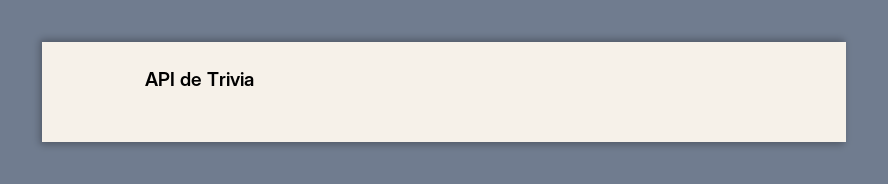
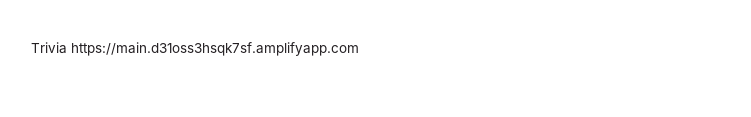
- API de Trivia
+ Trivia https://main.d31oss3hsqk7sf.amplifyapp.com

